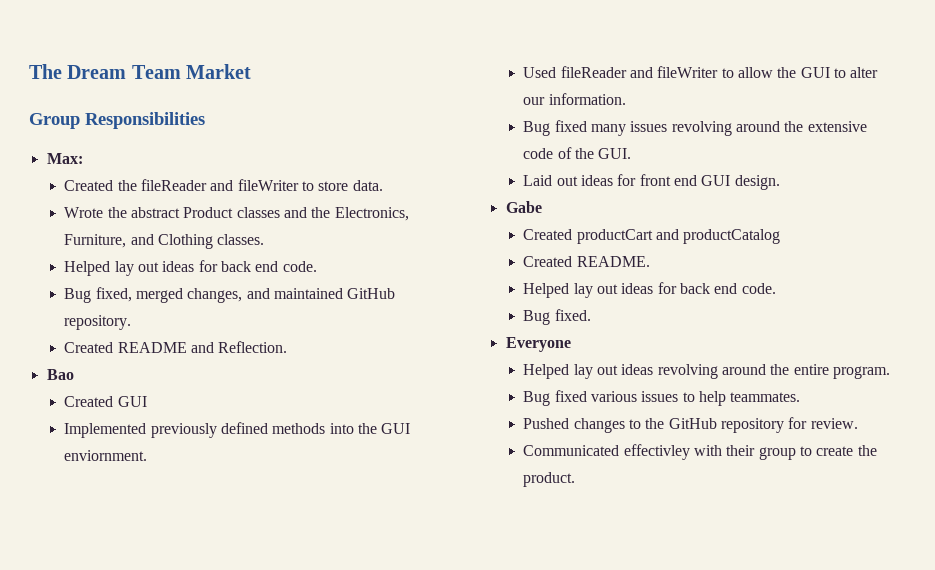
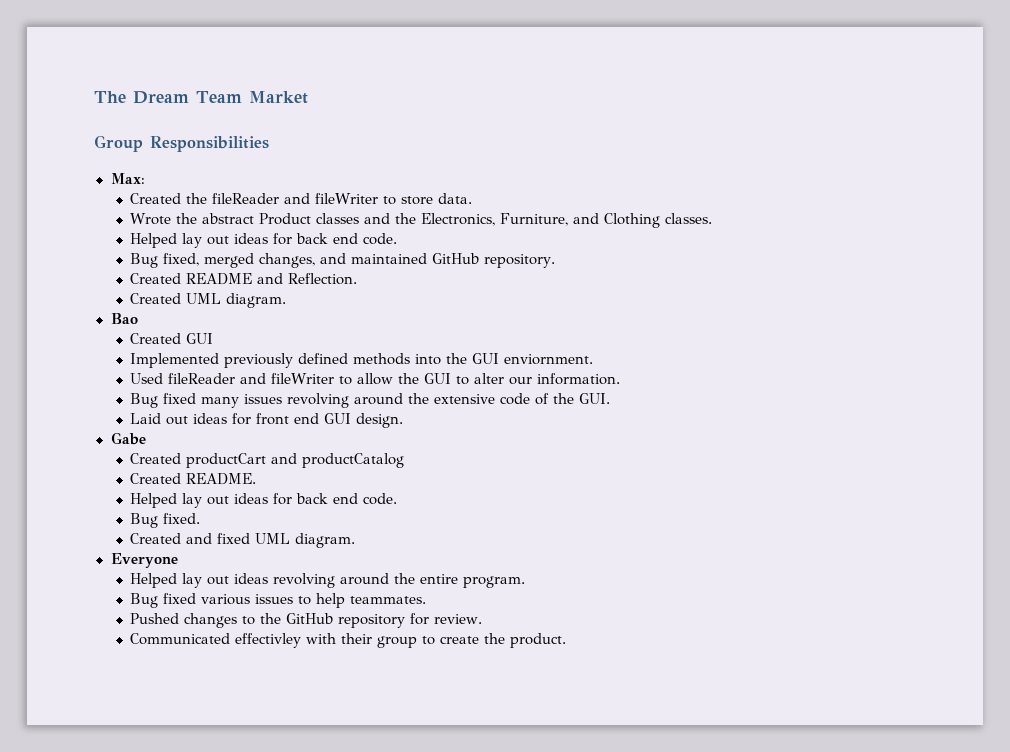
+ Created UML diagram.
+ Created and fixed UML diagram.

